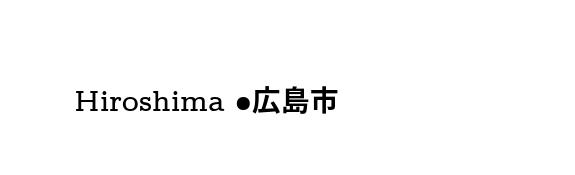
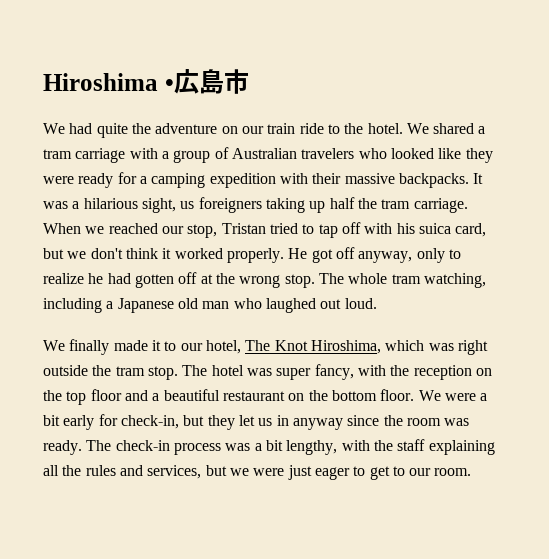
+ We had quite the adventure on our train ride to the hotel. We shared a tram carriage with a group of Australian travelers who looked like they were ready for a camping expedition with their massive backpacks. It was a hilarious sight, us foreigners taking up half the tram carriage. When we reached our stop, Tristan tried to tap off with his suica card, but we don't think it worked properly. He got off anyway, only to realize he had gotten off at the wrong stop. The whole tram watching, including a Japanese old man who laughed out loud.
+ We finally made it to our hotel, The Knot Hiroshima, which was right outside the tram stop. The hotel was super fancy, with the reception on the top floor and a beautiful restaurant on the bottom floor. We were a bit early for check-in, but they let us in anyway since the room was ready. The check-in process was a bit lengthy, with the staff explaining all the rules and services, but we were just eager to get to our room.

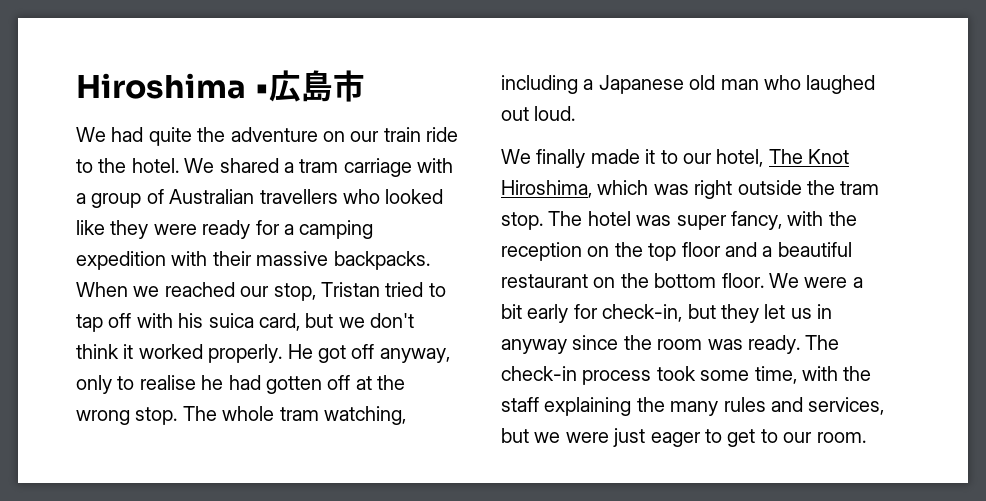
- We shared a tram carriage with a group of Australian travelers who looked like they were ready for a camping expedition with their massive backpacks.
+ We shared a tram carriage with a group of Australian travellers who looked like they were ready for a camping expedition with their massive backpacks.
- It was a hilarious sight, us foreigners taking up half the tram carriage.
- He got off anyway, only to realize he had gotten off at the wrong stop.
+ He got off anyway, only to realise he had gotten off at the wrong stop.
- The check-in process was a bit lengthy, with the staff explaining all the rules and services, but we were just eager to get to our room.
+ The check-in process took some time, with the staff explaining the many rules and services, but we were just eager to get to our room.

